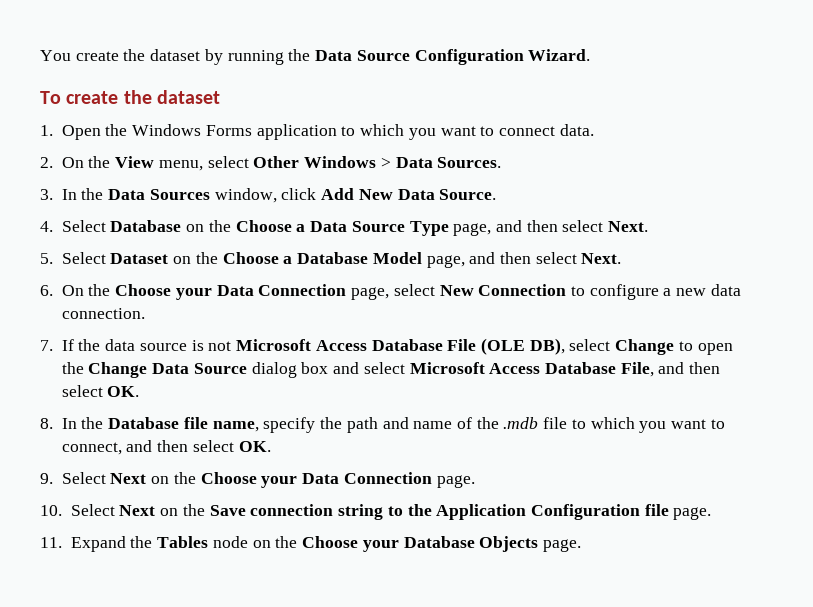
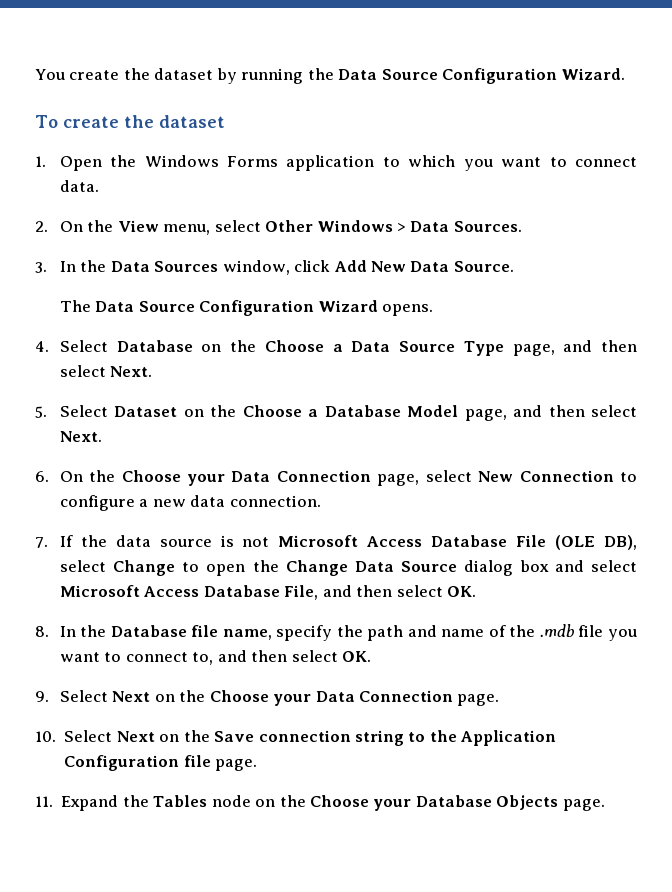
+ The Data Source Configuration Wizard opens.
- 8. In the Database file name, specify the path and name of the .mdb file to which you want to connect, and then select OK.
+ 8. In the Database file name, specify the path and name of the .mdb file you want to connect to, and then select OK.

